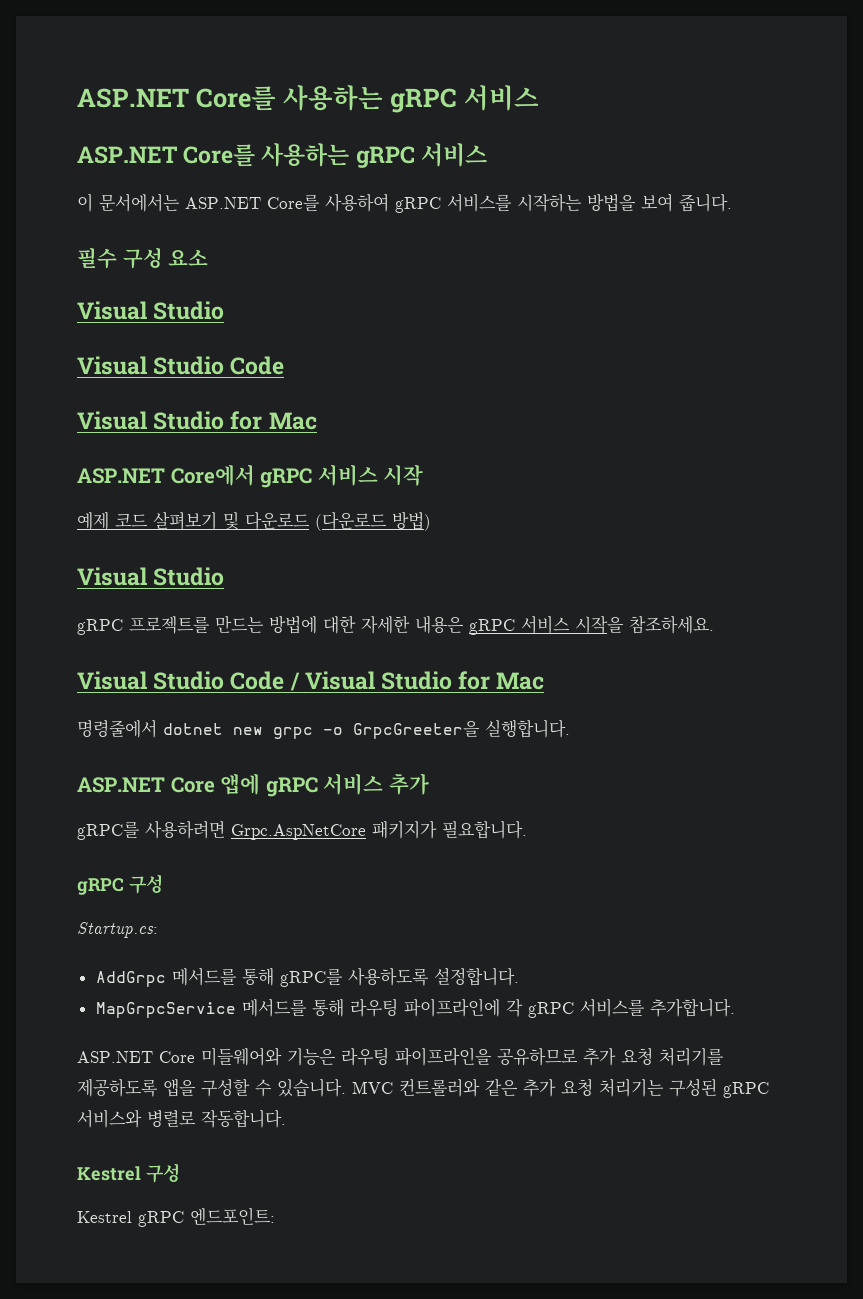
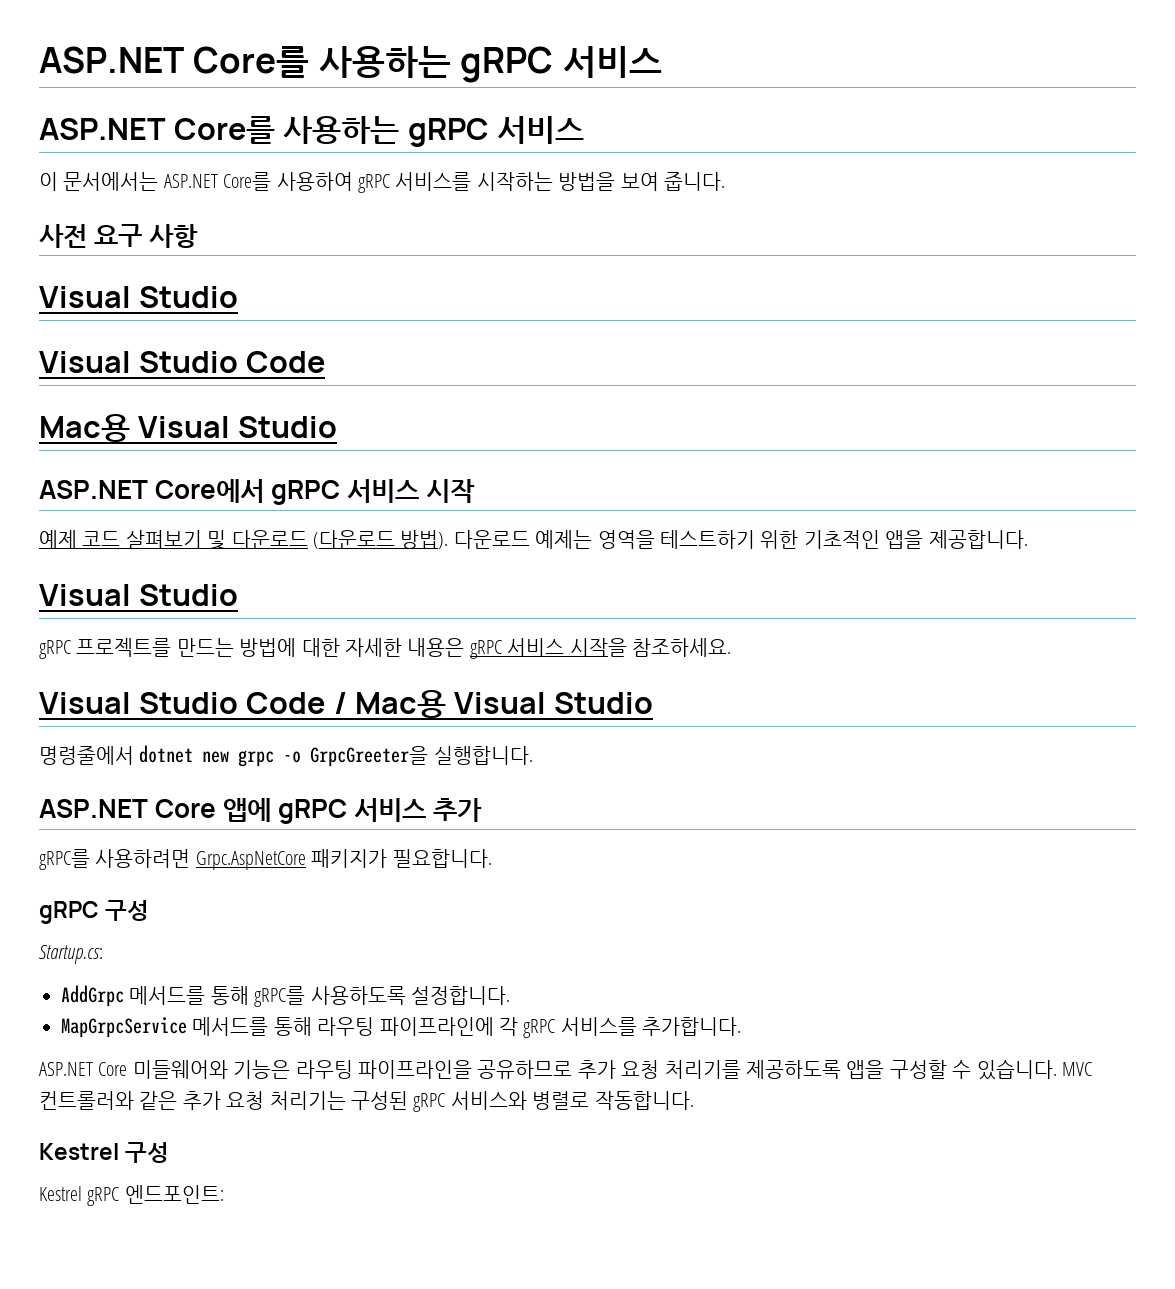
- 필수 구성 요소
+ 사전 요구 사항
  Visual Studio
  Visual Studio Code
- Visual Studio for Mac
+ Mac용 Visual Studio
- 예제 코드 살펴보기 및 다운로드 (다운로드 방법)
+ 예제 코드 살펴보기 및 다운로드 (다운로드 방법). 다운로드 예제는 영역을 테스트하기 위한 기초적인 앱을 제공합니다.
- Visual Studio Code / Visual Studio for Mac
+ Visual Studio Code / Mac용 Visual Studio

